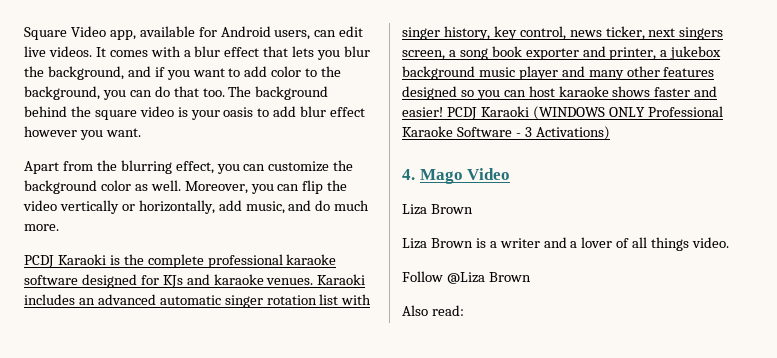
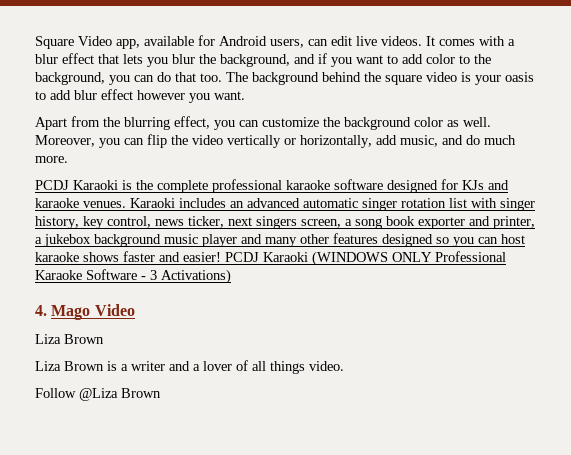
- Also read:

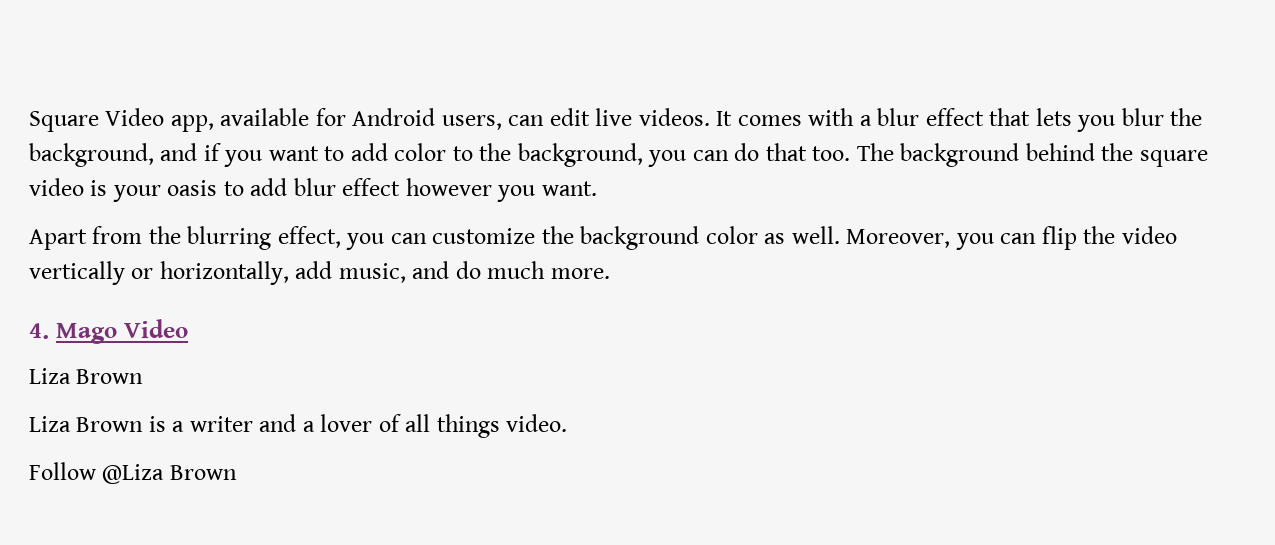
- PCDJ Karaoki is the complete professional karaoke software designed for KJs and karaoke venues. Karaoki includes an advanced automatic singer rotation list with singer history, key control, news ticker, next singers screen, a song book exporter and printer, a jukebox background music player and many other features designed so you can host karaoke shows faster and easier! PCDJ Karaoki (WINDOWS ONLY Professional Karaoke Software - 3 Activations)

